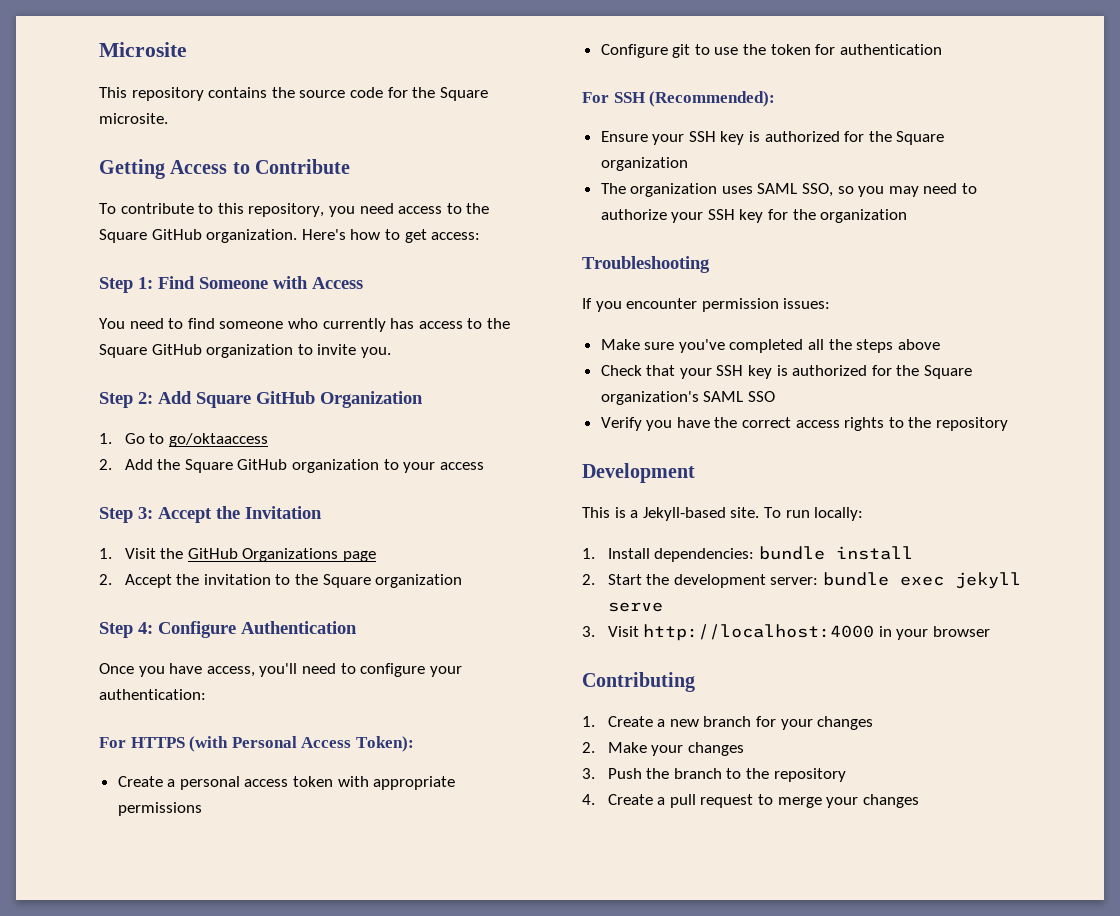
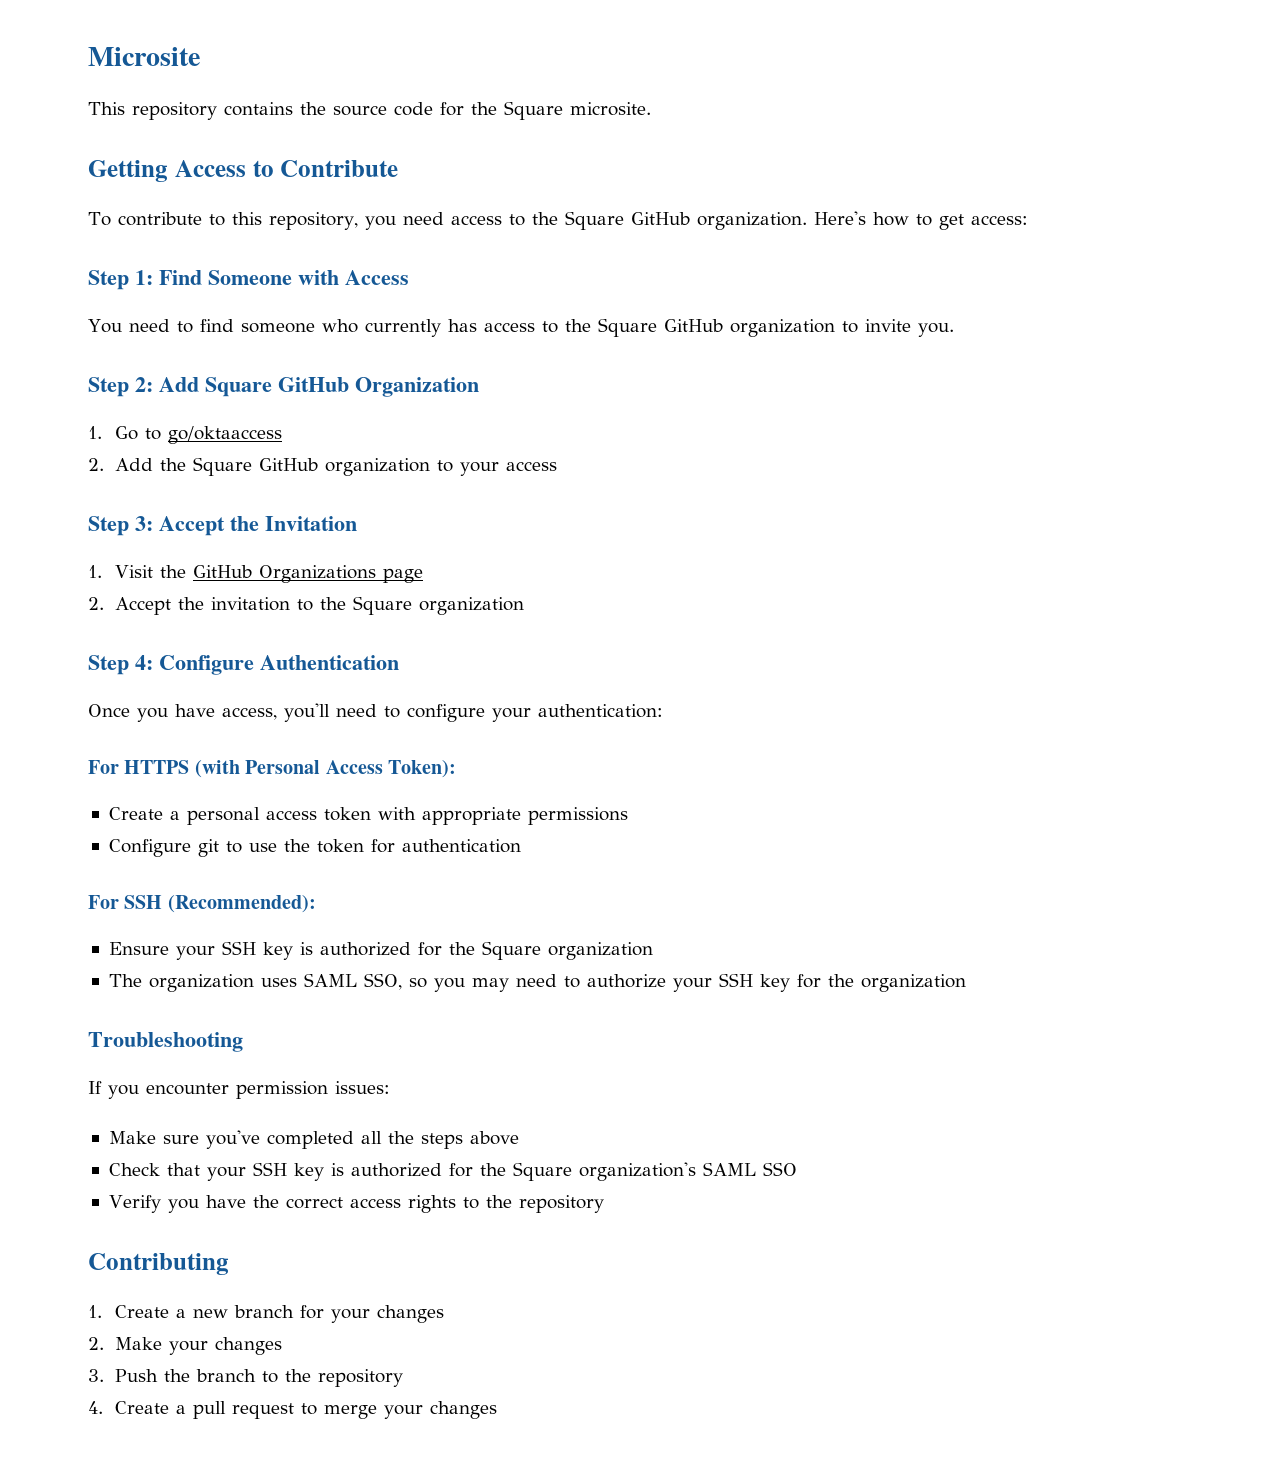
- Development
- This is a Jekyll-based site. To run locally:
- 1. Install dependencies: bundle install
- 2. Start the development server: bundle exec jekyll serve
- 3. Visit http://localhost:4000 in your browser

